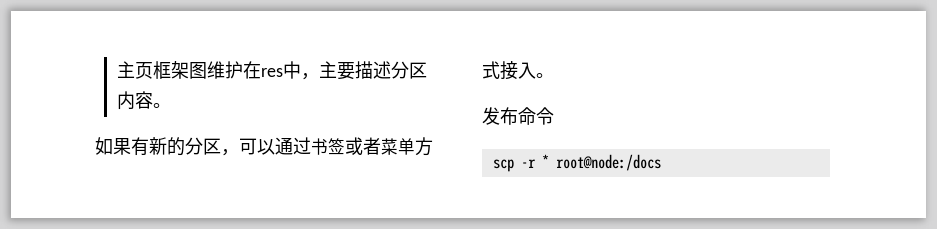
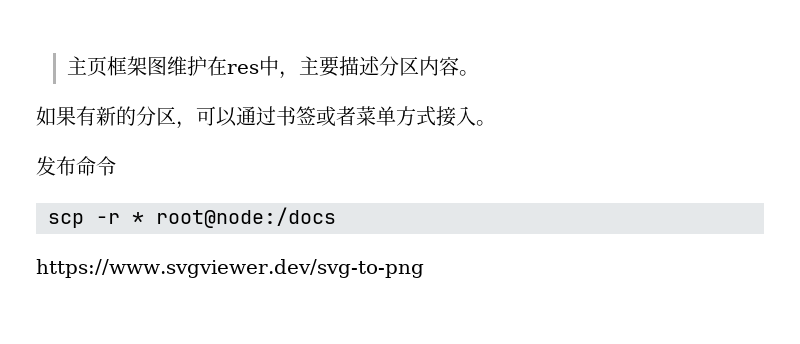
+ https://www.svgviewer.dev/svg-to-png

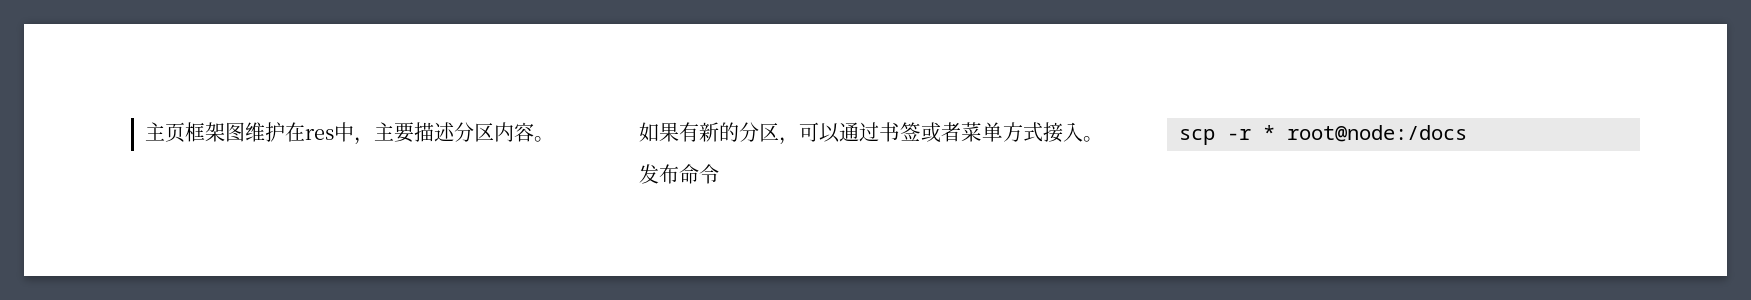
- https://www.svgviewer.dev/svg-to-png

